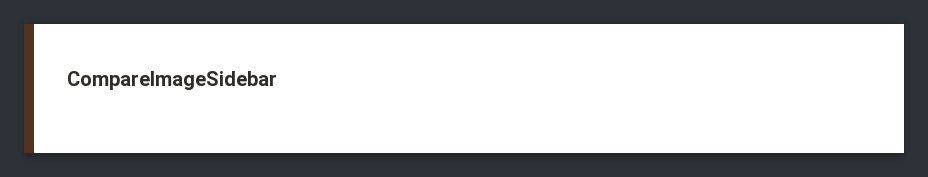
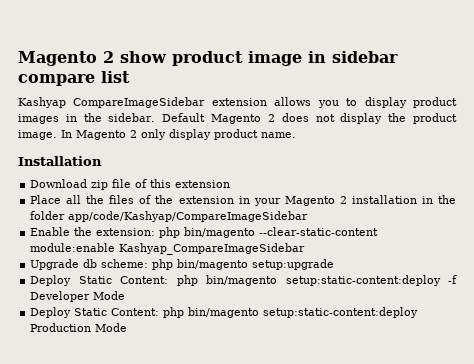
- CompareImageSidebar
+ Magento 2 show product image in sidebar compare list
+ Kashyap CompareImageSidebar extension allows you to display product images in the sidebar. Default Magento 2 does not display the product image. In Magento 2 only display product name.
+ Installation
+ Download zip file of this extension
+ Place all the files of the extension in your Magento 2 installation in the folder app/code/Kashyap/CompareImageSidebar
+ Enable the extension: php bin/magento --clear-static-content module:enable Kashyap_CompareImageSidebar
+ Upgrade db scheme: php bin/magento setup:upgrade
+ Deploy Static Content: php bin/magento setup:static-content:deploy -f Developer Mode
+ Deploy Static Content: php bin/magento setup:static-content:deploy Production Mode

